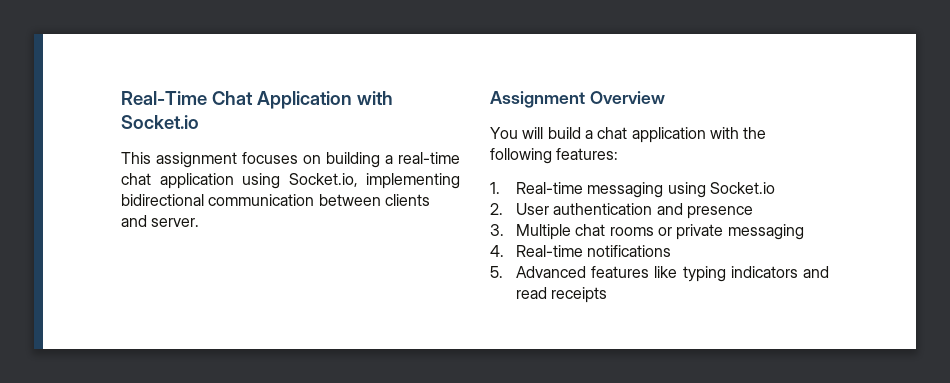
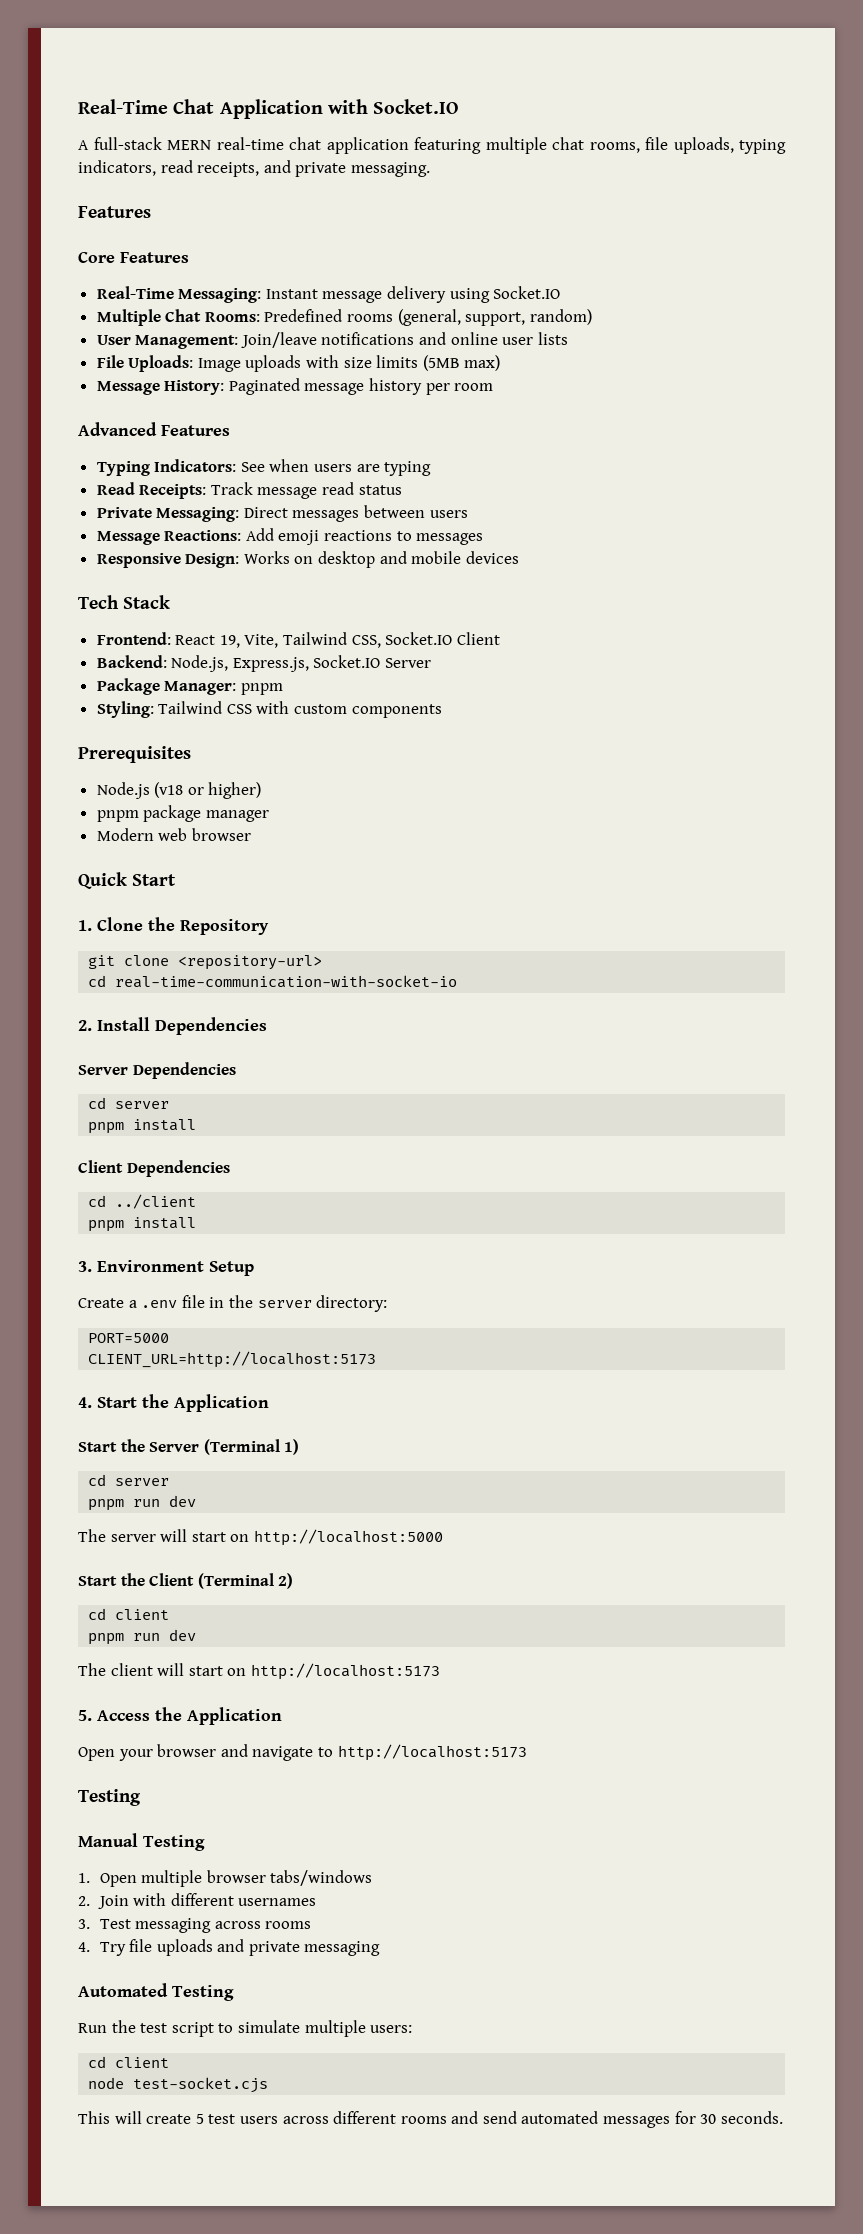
- Real-Time Chat Application with Socket.io
- This assignment focuses on building a real-time chat application using Socket.io, implementing bidirectional communication between clients and server.
- Assignment Overview
- You will build a chat application with the following features:
- 1. Real-time messaging using Socket.io
- 2. User authentication and presence
- 3. Multiple chat rooms or private messaging
- 4. Real-time notifications
- 5. Advanced features like typing indicators and read receipts
+ Real-Time Chat Application with Socket.IO
+ A full-stack MERN real-time chat application featuring multiple chat rooms, file uploads, typing indicators, read receipts, and private messaging.
+ Features
+ Core Features
+ Real-Time Messaging: Instant message delivery using Socket.IO
+ Multiple Chat Rooms: Predefined rooms (general, support, random)
+ User Management: Join/leave notifications and online user lists
+ File Uploads: Image uploads with size limits (5MB max)
+ Message History: Paginated message history per room
+ Advanced Features
+ Typing Indicators: See when users are typing
+ Read Receipts: Track message read status
+ Private Messaging: Direct messages between users
+ Message Reactions: Add emoji reactions to messages
+ Responsive Design: Works on desktop and mobile devices
+ Tech Stack
+ Frontend: React 19, Vite, Tailwind CSS, Socket.IO Client
+ Backend: Node.js, Express.js, Socket.IO Server
+ Package Manager: pnpm
+ Styling: Tailwind CSS with custom components
+ Prerequisites
+ Node.js (v18 or higher)
+ pnpm package manager
+ Modern web browser
+ Quick Start
+ 1. Clone the Repository
+ git clone <repository-url>
+ cd real-time-communication-with-socket-io
+ 2. Install Dependencies
+ Server Dependencies
+ cd server
+ pnpm install
+ Client Dependencies
+ cd ../client
+ pnpm install
+ 3. Environment Setup
+ Create a .env file in the server directory:
+ PORT=5000
+ CLIENT_URL=http://localhost:5173
+ 4. Start the Application
+ Start the Server (Terminal 1)
+ cd server
+ pnpm run dev
+ The server will start on http://localhost:5000
+ Start the Client (Terminal 2)
+ cd client
+ pnpm run dev
+ The client will start on http://localhost:5173
+ 5. Access the Application
+ Open your browser and navigate to http://localhost:5173
+ Testing
+ Manual Testing
+ 1. Open multiple browser tabs/windows
+ 2. Join with different usernames
+ 3. Test messaging across rooms
+ 4. Try file uploads and private messaging
+ Automated Testing
+ Run the test script to simulate multiple users:
+ cd client
+ node test-socket.cjs
+ This will create 5 test users across different rooms and send automated messages for 30 seconds.

